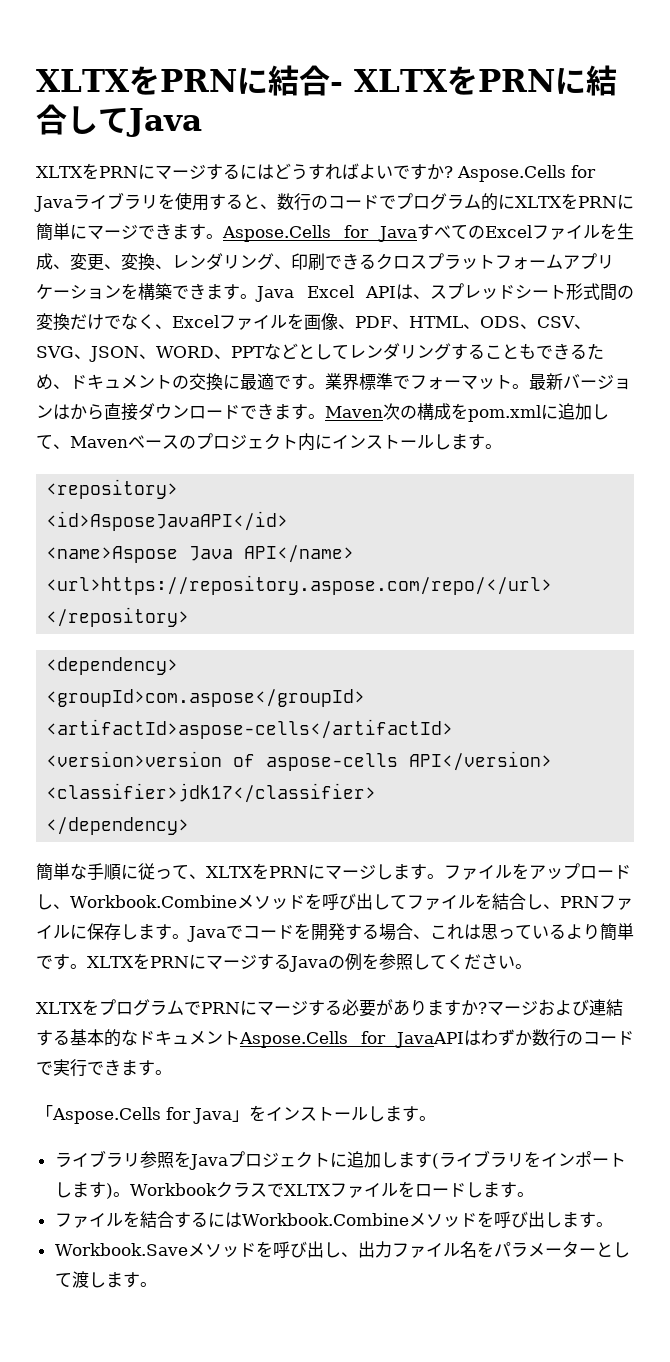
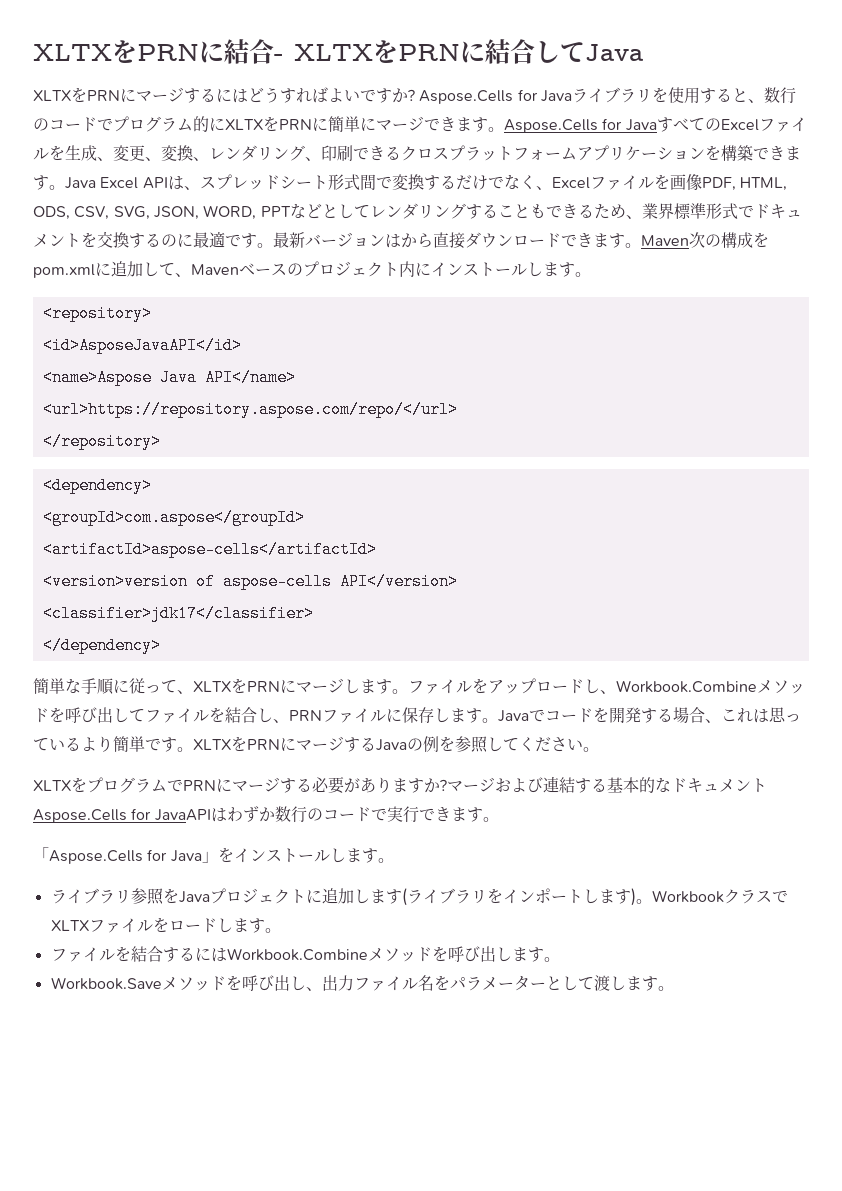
- Java Excel APIは、スプレッドシート形式間の変換だけでなく、Excelファイルを画像、PDF、HTML、ODS、CSV、SVG、JSON、WORD、PPTなどとしてレンダリングすることもできるため、ドキュメントの交換に最適です。業界標準でフォーマット。
+ Java Excel APIは、スプレッドシート形式間で変換するだけでなく、Excelファイルを画像PDF, HTML, ODS, CSV, SVG, JSON, WORD, PPTなどとしてレンダリングすることもできるため、業界標準形式でドキュメントを交換するのに最適です。

